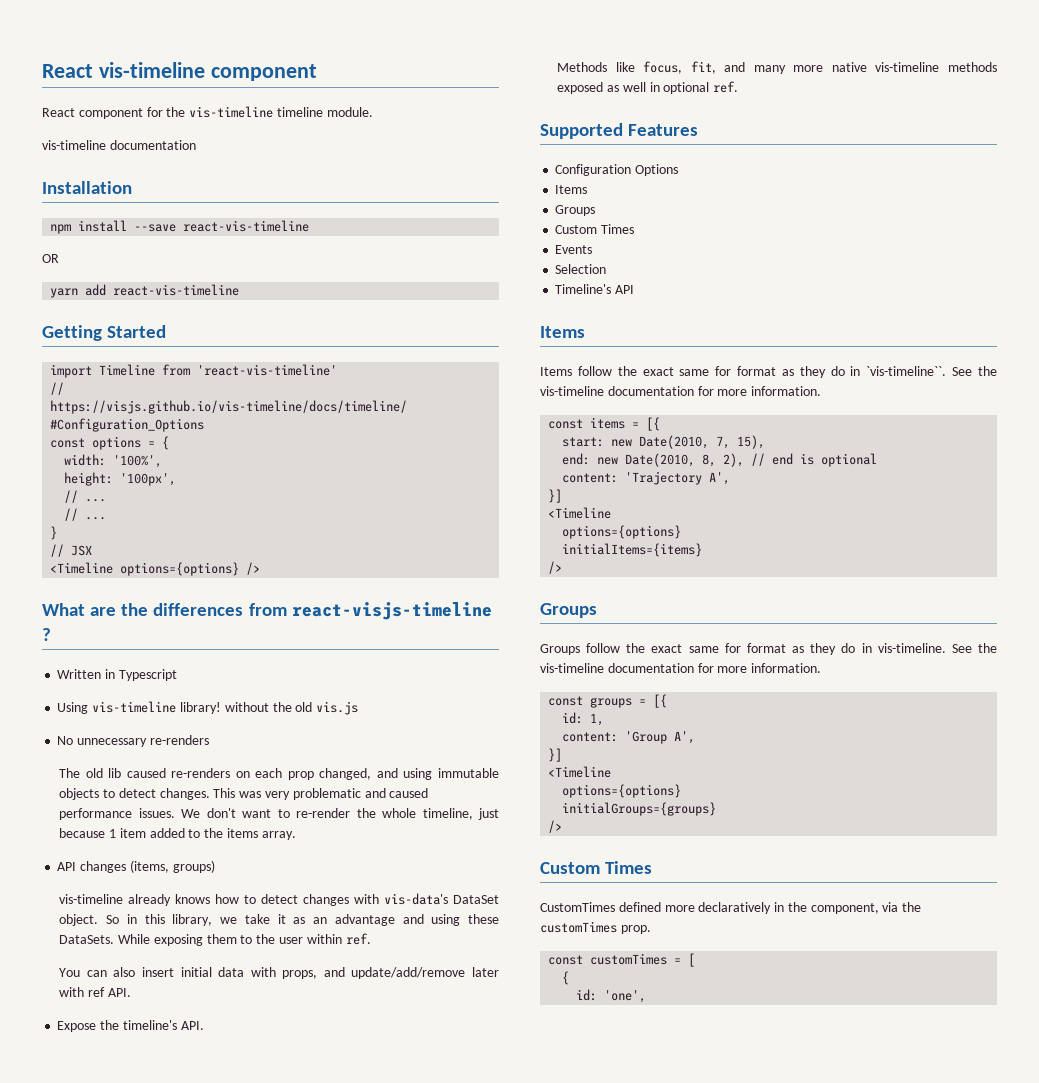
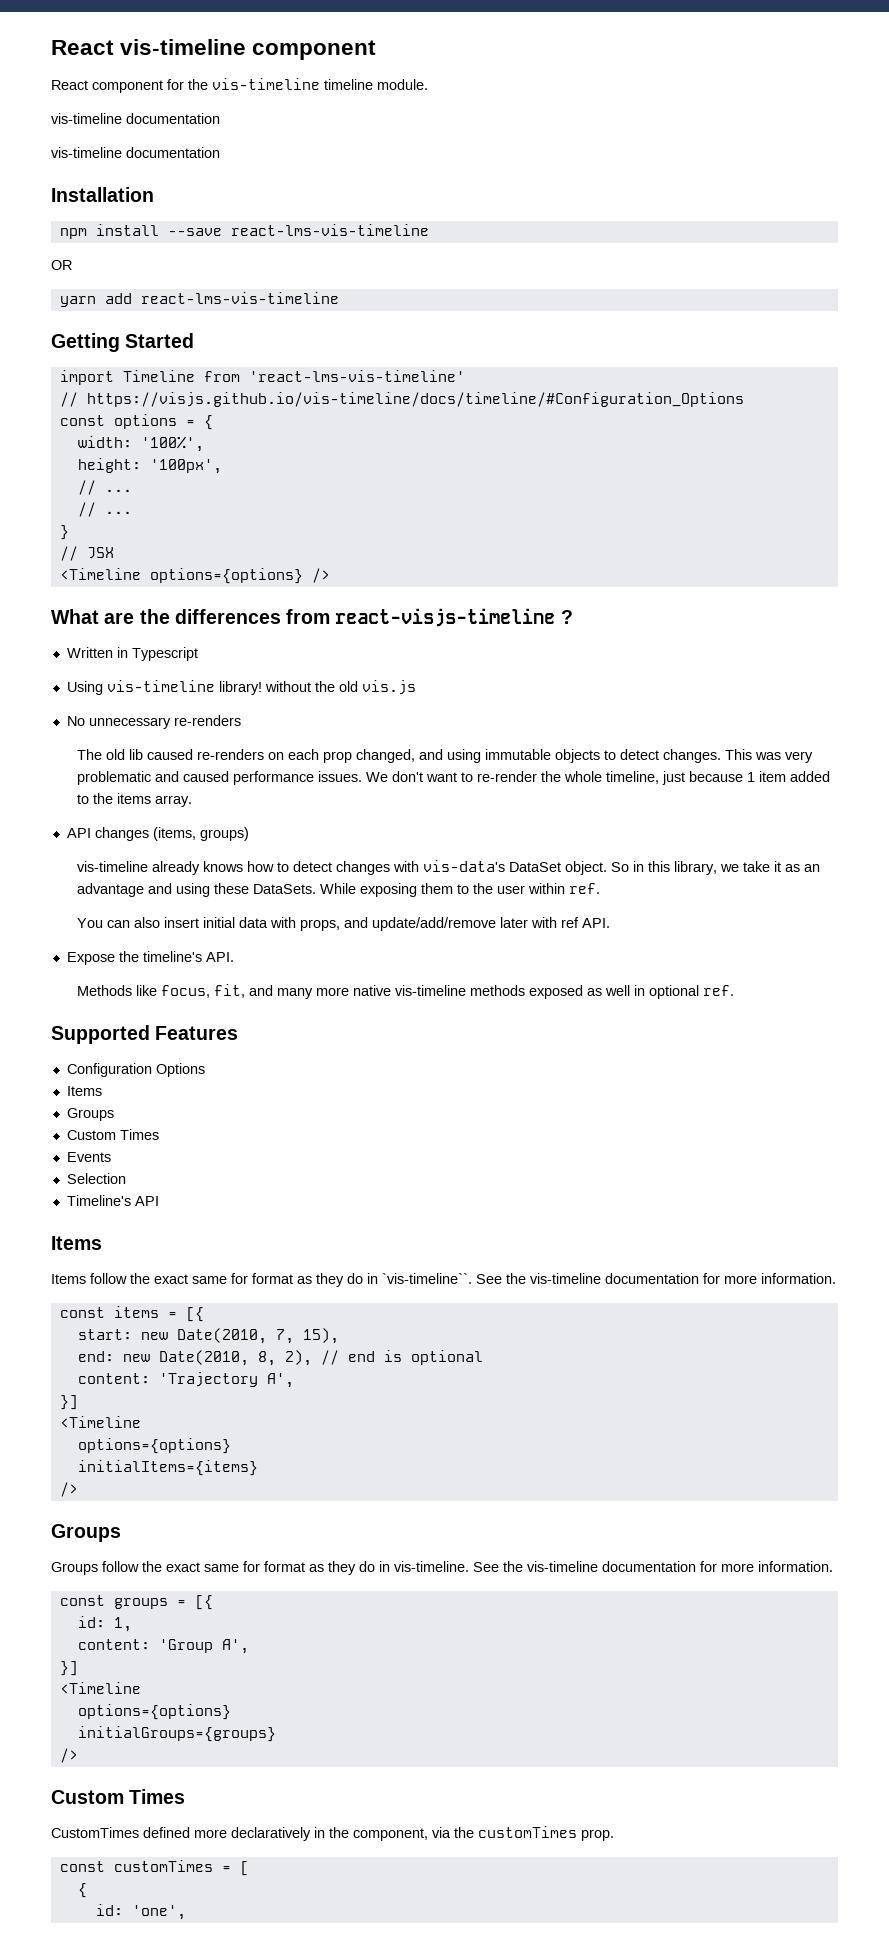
  React component for the vis-timeline timeline module.
+ vis-timeline documentation
- npm install --save react-vis-timeline
+ npm install --save react-lms-vis-timeline
- yarn add react-vis-timeline
+ yarn add react-lms-vis-timeline
- import Timeline from 'react-vis-timeline'
+ import Timeline from 'react-lms-vis-timeline'

